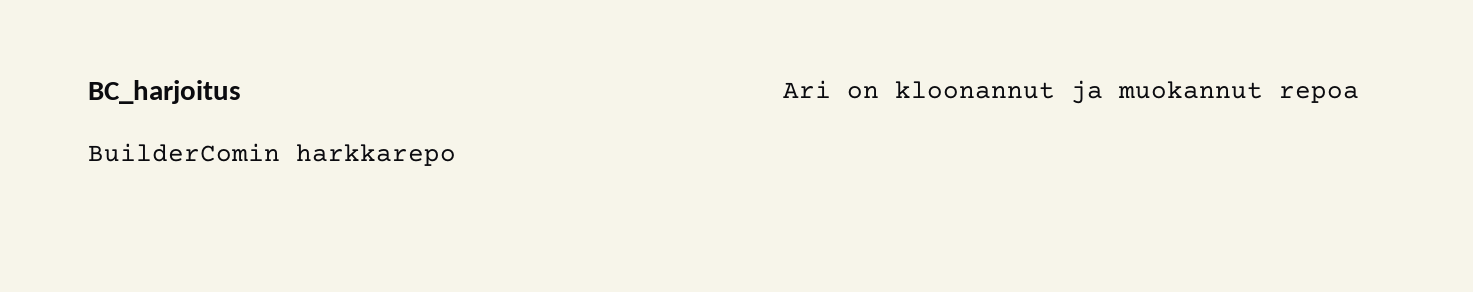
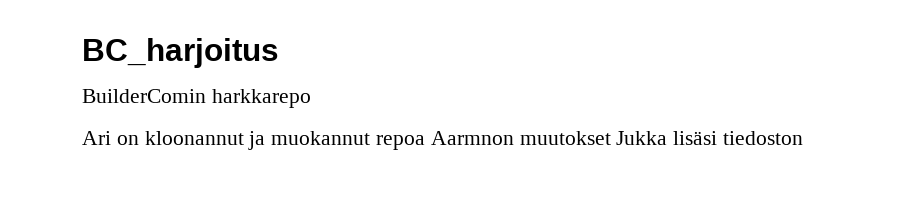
- Ari on kloonannut ja muokannut repoa
+ Ari on kloonannut ja muokannut repoa Aarmnon muutokset Jukka lisäsi tiedoston

